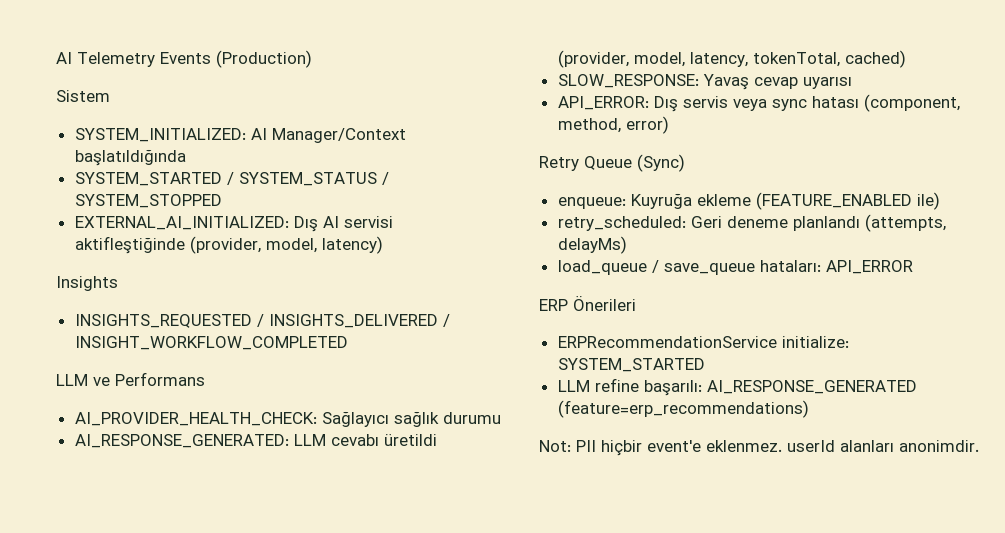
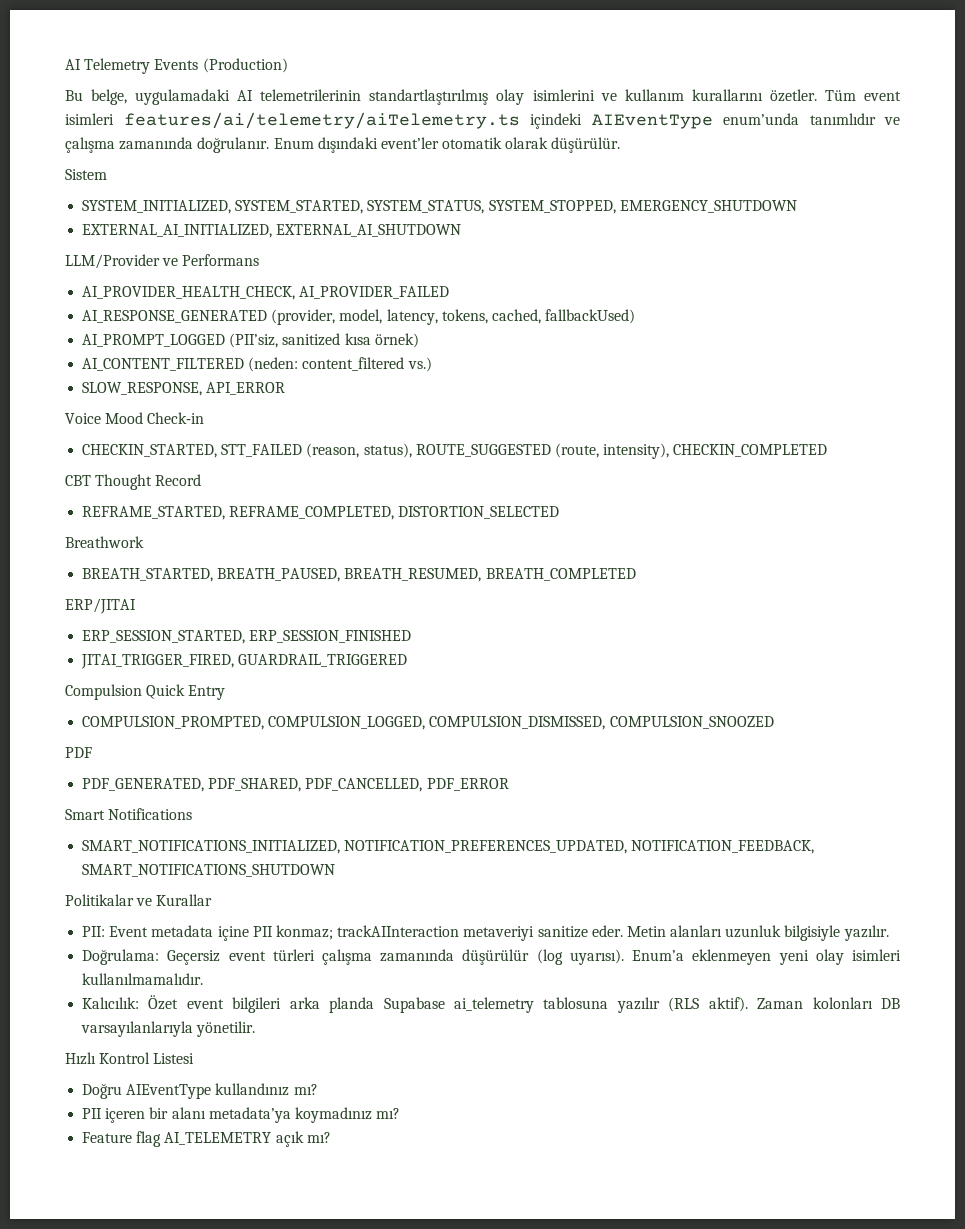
+ Bu belge, uygulamadaki AI telemetrilerinin standartlaştırılmış olay isimlerini ve kullanım kurallarını özetler. Tüm event isimleri features/ai/telemetry/aiTelemetry.ts içindeki AIEventType enum’unda tanımlıdır ve çalışma zamanında doğrulanır. Enum dışındaki event’ler otomatik olarak düşürülür.
  Sistem
- SYSTEM_INITIALIZED: AI Manager/Context başlatıldığında
- SYSTEM_STARTED / SYSTEM_STATUS / SYSTEM_STOPPED
- EXTERNAL_AI_INITIALIZED: Dış AI servisi aktifleştiğinde (provider, model, latency)
- Insights
- INSIGHTS_REQUESTED / INSIGHTS_DELIVERED / INSIGHT_WORKFLOW_COMPLETED
- LLM ve Performans
- AI_PROVIDER_HEALTH_CHECK: Sağlayıcı sağlık durumu
- AI_RESPONSE_GENERATED: LLM cevabı üretildi (provider, model, latency, tokenTotal, cached)
- SLOW_RESPONSE: Yavaş cevap uyarısı
- API_ERROR: Dış servis veya sync hatası (component, method, error)
- Retry Queue (Sync)
- enqueue: Kuyruğa ekleme (FEATURE_ENABLED ile)
- retry_scheduled: Geri deneme planlandı (attempts, delayMs)
- load_queue / save_queue hataları: API_ERROR
- ERP Önerileri
- ERPRecommendationService initialize: SYSTEM_STARTED
- LLM refine başarılı: AI_RESPONSE_GENERATED (feature=erp_recommendations)
- Not: PII hiçbir event'e eklenmez. userId alanları anonimdir.
+ SYSTEM_INITIALIZED, SYSTEM_STARTED, SYSTEM_STATUS, SYSTEM_STOPPED, EMERGENCY_SHUTDOWN
+ EXTERNAL_AI_INITIALIZED, EXTERNAL_AI_SHUTDOWN
+ LLM/Provider ve Performans
+ AI_PROVIDER_HEALTH_CHECK, AI_PROVIDER_FAILED
+ AI_RESPONSE_GENERATED (provider, model, latency, tokens, cached, fallbackUsed)
+ AI_PROMPT_LOGGED (PII’siz, sanitized kısa örnek)
+ AI_CONTENT_FILTERED (neden: content_filtered vs.)
+ SLOW_RESPONSE, API_ERROR
+ Voice Mood Check‑in
+ CHECKIN_STARTED, STT_FAILED (reason, status), ROUTE_SUGGESTED (route, intensity), CHECKIN_COMPLETED
+ CBT Thought Record
+ REFRAME_STARTED, REFRAME_COMPLETED, DISTORTION_SELECTED
+ Breathwork
+ BREATH_STARTED, BREATH_PAUSED, BREATH_RESUMED, BREATH_COMPLETED
+ ERP/JITAI
+ ERP_SESSION_STARTED, ERP_SESSION_FINISHED
+ JITAI_TRIGGER_FIRED, GUARDRAIL_TRIGGERED
+ Compulsion Quick Entry
+ COMPULSION_PROMPTED, COMPULSION_LOGGED, COMPULSION_DISMISSED, COMPULSION_SNOOZED
+ PDF
+ PDF_GENERATED, PDF_SHARED, PDF_CANCELLED, PDF_ERROR
+ Smart Notifications
+ SMART_NOTIFICATIONS_INITIALIZED, NOTIFICATION_PREFERENCES_UPDATED, NOTIFICATION_FEEDBACK, SMART_NOTIFICATIONS_SHUTDOWN
+ Politikalar ve Kurallar
+ PII: Event metadata içine PII konmaz; trackAIInteraction metaveriyi sanitize eder. Metin alanları uzunluk bilgisiyle yazılır.
+ Doğrulama: Geçersiz event türleri çalışma zamanında düşürülür (log uyarısı). Enum’a eklenmeyen yeni olay isimleri kullanılmamalıdır.
+ Kalıcılık: Özet event bilgileri arka planda Supabase ai_telemetry tablosuna yazılır (RLS aktif). Zaman kolonları DB varsayılanlarıyla yönetilir.
+ Hızlı Kontrol Listesi
+ Doğru AIEventType kullandınız mı?
+ PII içeren bir alanı metadata’ya koymadınız mı?
+ Feature flag AI_TELEMETRY açık mı?

